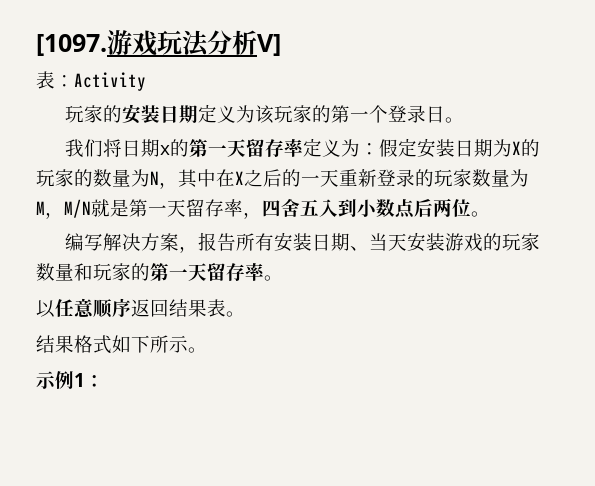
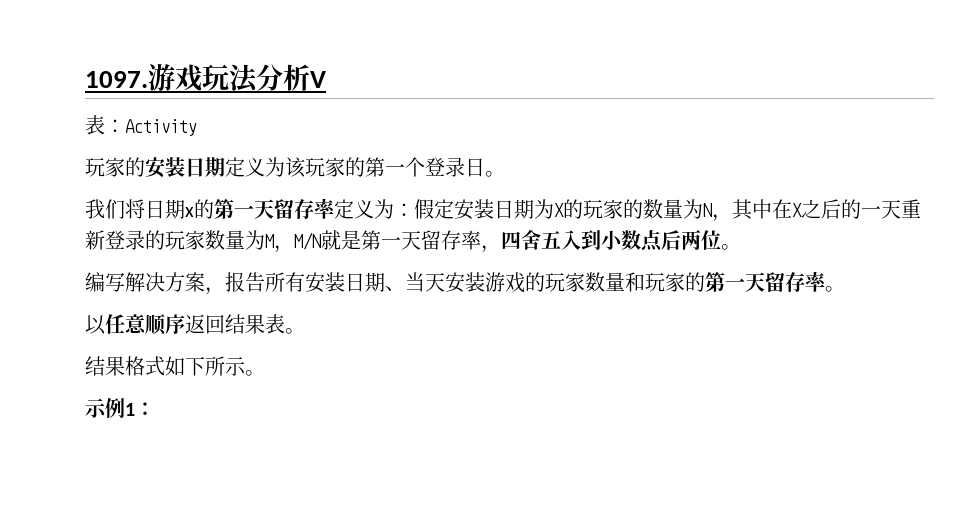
- [1097.
+ 1097.
- 游戏玩法分析V]
+ 游戏玩法分析V

